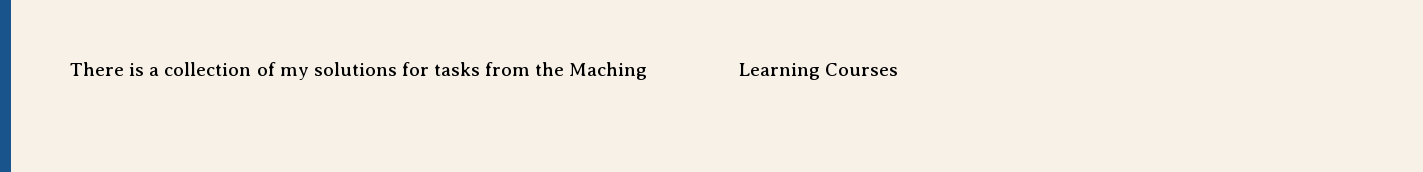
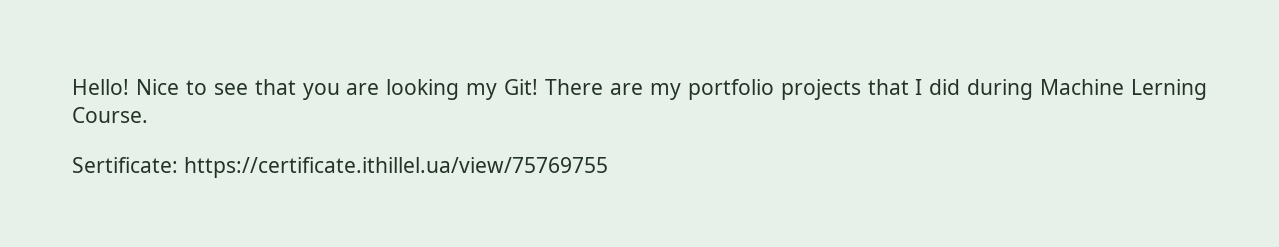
- There is a collection of my solutions for tasks from the Maching Learning Courses
+ Hello! Nice to see that you are looking my Git! There are my portfolio projects that I did during Machine Lerning Course.
+ Sertificate: https://certificate.ithillel.ua/view/75769755

